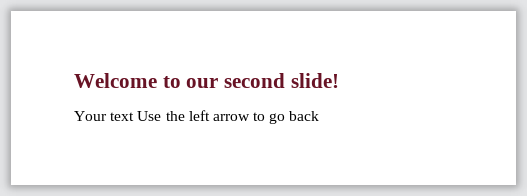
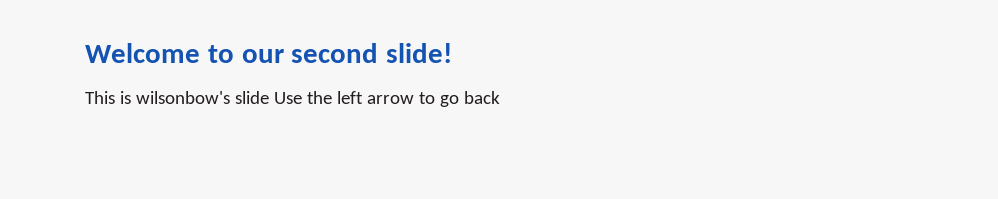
- Your text Use the left arrow to go back
+ This is wilsonbow's slide Use the left arrow to go back

